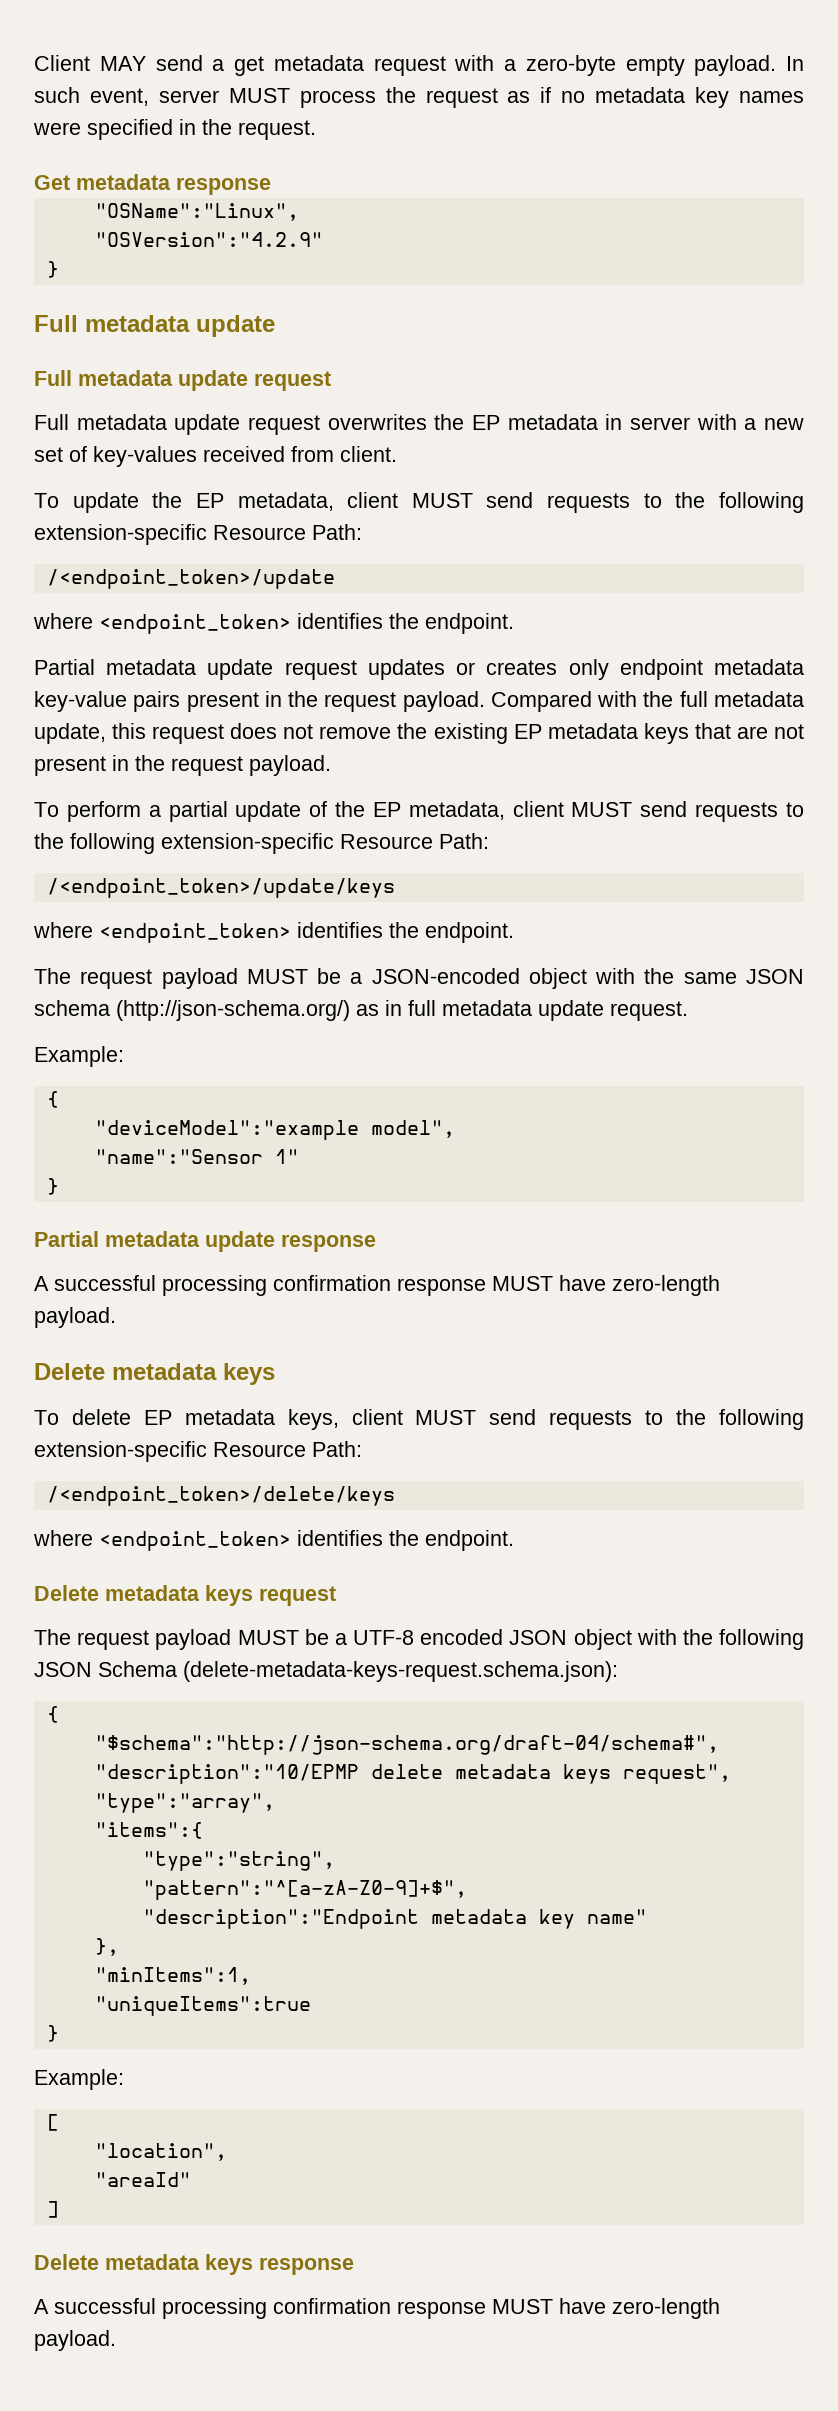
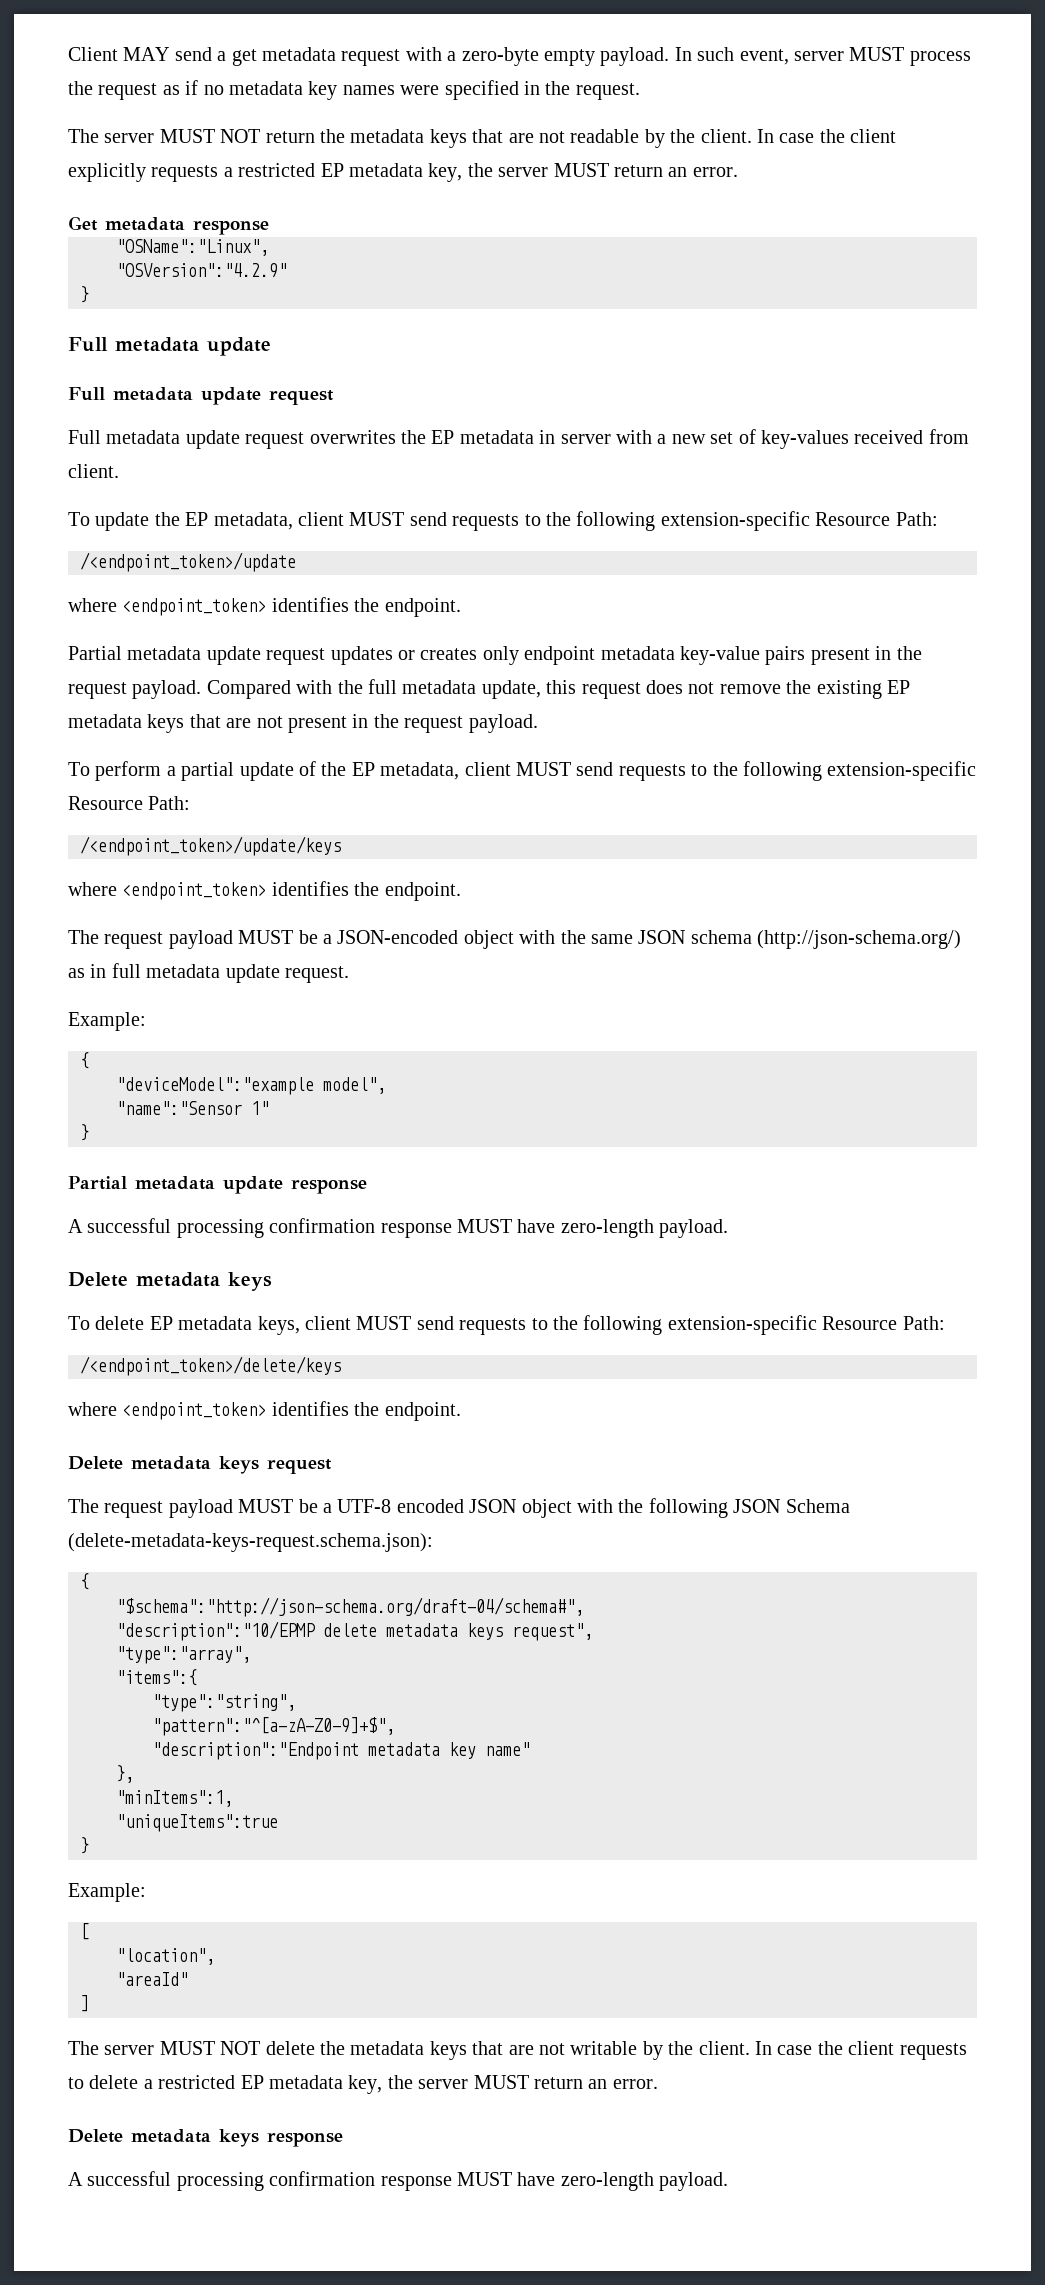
+ The server MUST NOT return the metadata keys that are not readable by the client. In case the client explicitly requests a restricted EP metadata key, the server MUST return an error.
+ The server MUST NOT delete the metadata keys that are not writable by the client. In case the client requests to delete a restricted EP metadata key, the server MUST return an error.

